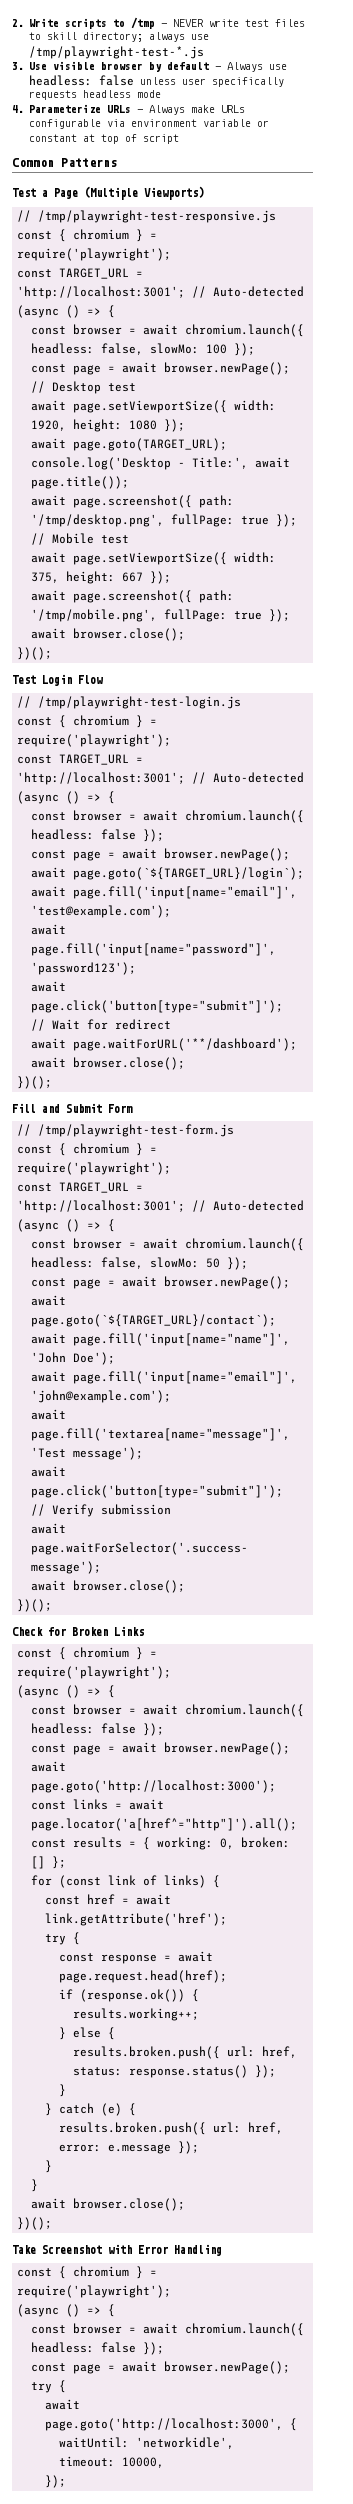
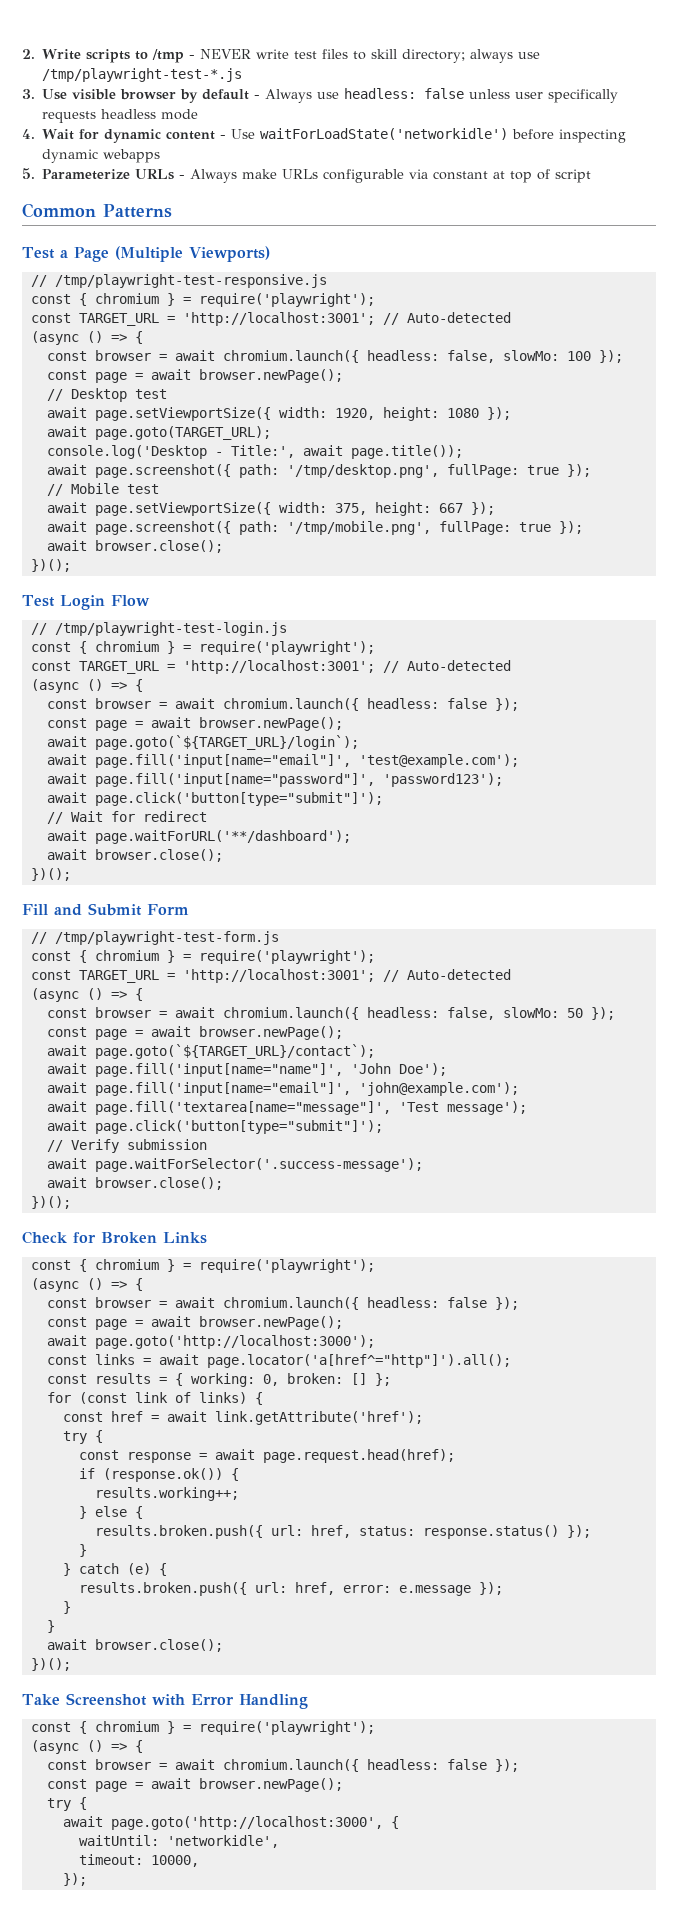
- 4. Parameterize URLs - Always make URLs configurable via environment variable or constant at top of script
+ 4. Wait for dynamic content - Use waitForLoadState('networkidle') before inspecting dynamic webapps
+ 5. Parameterize URLs - Always make URLs configurable via constant at top of script

